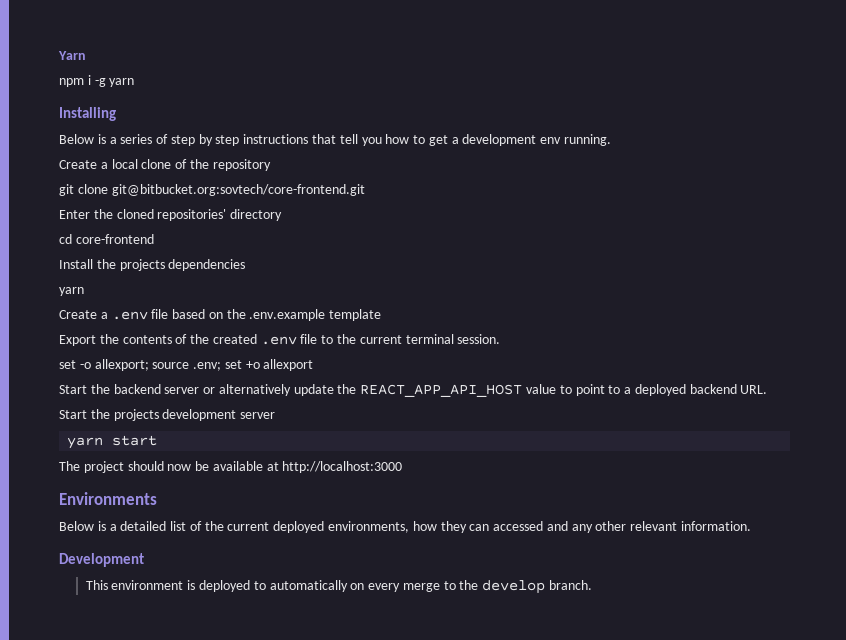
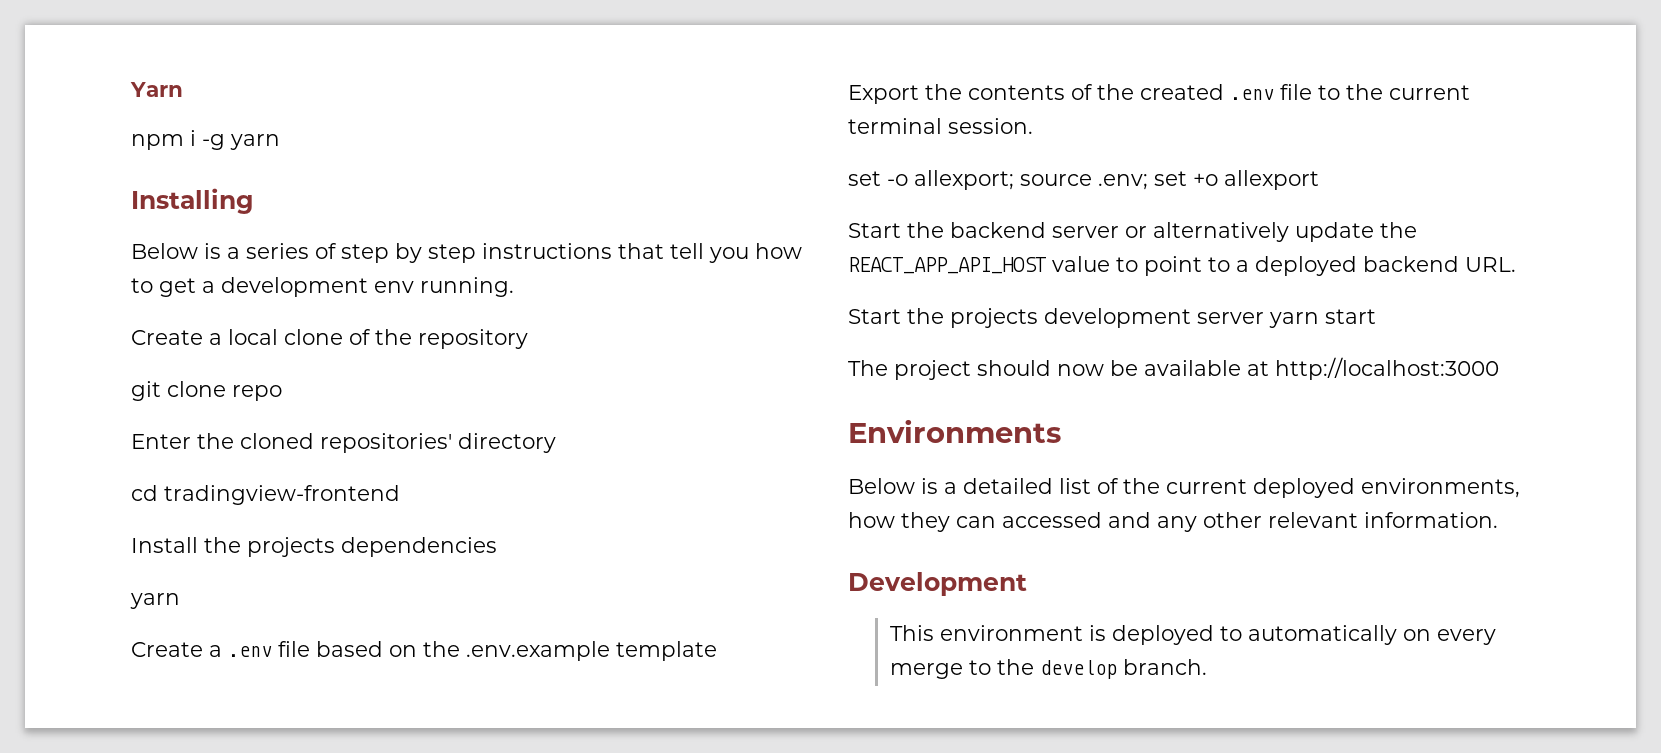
- git clone git@bitbucket.org:sovtech/core-frontend.git
+ git clone repo
- cd core-frontend
+ cd tradingview-frontend
- Start the projects development server
- yarn start
+ Start the projects development server yarn start

